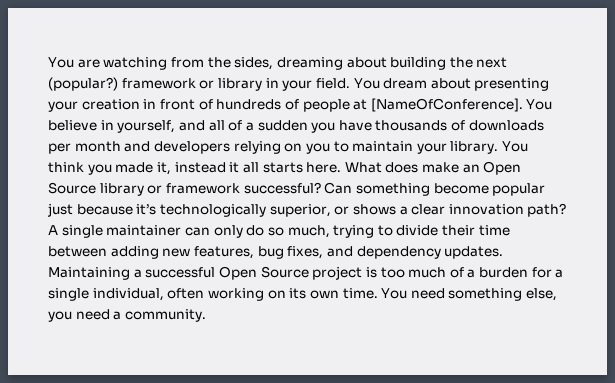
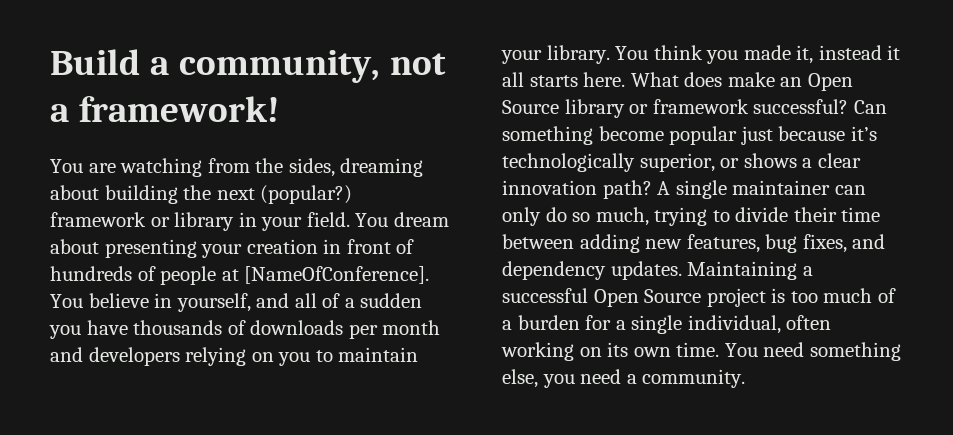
+ Build a community, not a framework!

